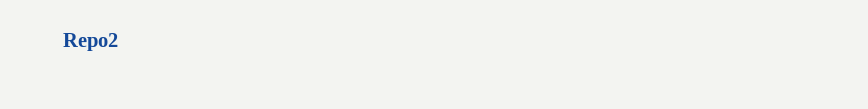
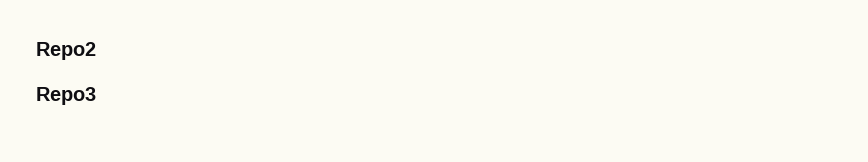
+ Repo3

